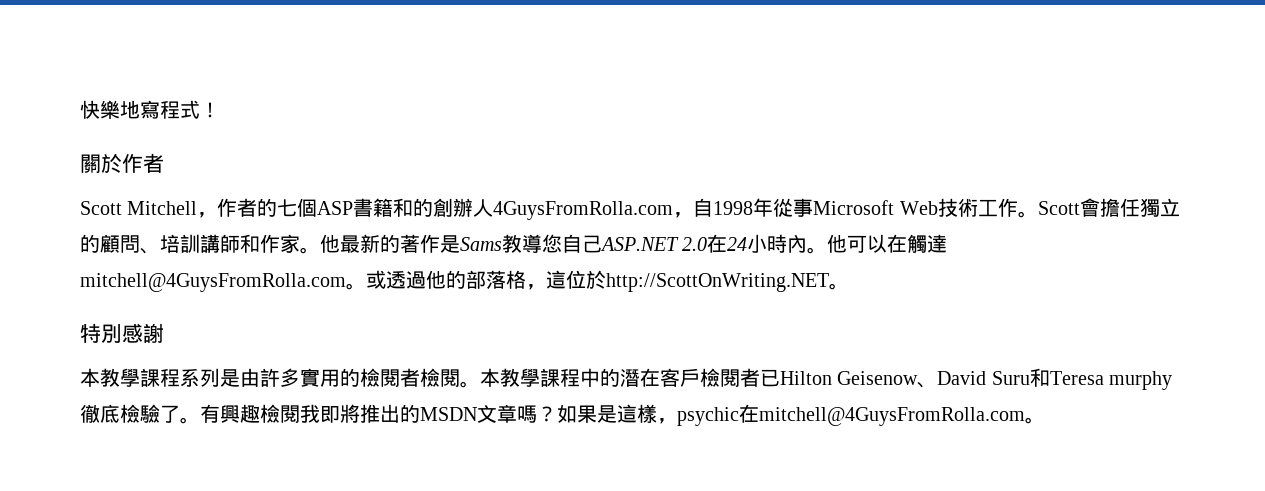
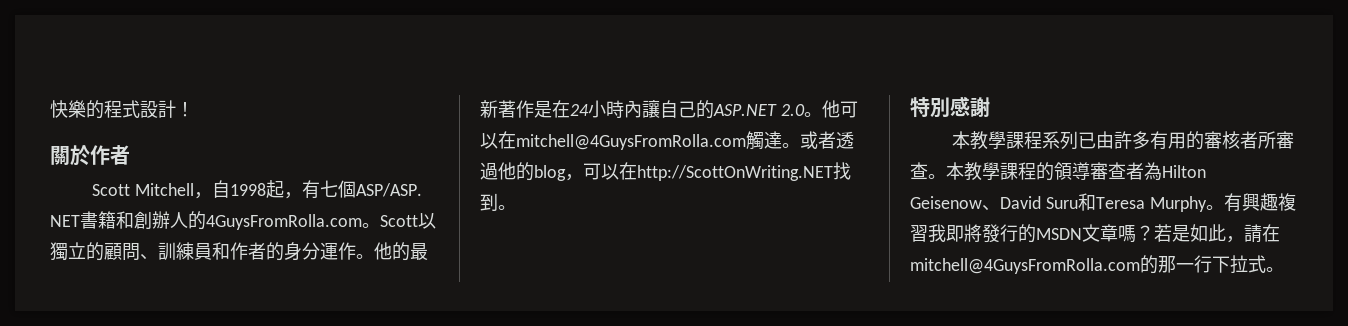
- 快樂地寫程式！
+ 快樂的程式設計！
- Scott Mitchell，作者的七個ASP書籍和的創辦人4GuysFromRolla.com，自1998年從事Microsoft Web技術工作。Scott會擔任獨立的顧問、培訓講師和作家。他最新的著作是Sams教導您自己ASP.NET 2.0在24小時內。他可以在觸達mitchell@4GuysFromRolla.com。或透過他的部落格，這位於http://ScottOnWriting.NET。
+ Scott Mitchell，自1998起，有七個ASP/ASP. NET書籍和創辦人的4GuysFromRolla.com。Scott以獨立的顧問、訓練員和作者的身分運作。他的最新著作是在24小時內讓自己的ASP.NET 2.0。他可以在mitchell@4GuysFromRolla.com觸達。或者透過他的blog，可以在http://ScottOnWriting.NET找到。
- 本教學課程系列是由許多實用的檢閱者檢閱。本教學課程中的潛在客戶檢閱者已Hilton Geisenow、David Suru和Teresa murphy徹底檢驗了。有興趣檢閱我即將推出的MSDN文章嗎？如果是這樣，psychic在mitchell@4GuysFromRolla.com。
+ 本教學課程系列已由許多有用的審核者所審查。本教學課程的領導審查者為Hilton Geisenow、David Suru和Teresa Murphy。有興趣複習我即將發行的MSDN文章嗎？若是如此，請在mitchell@4GuysFromRolla.com的那一行下拉式。

